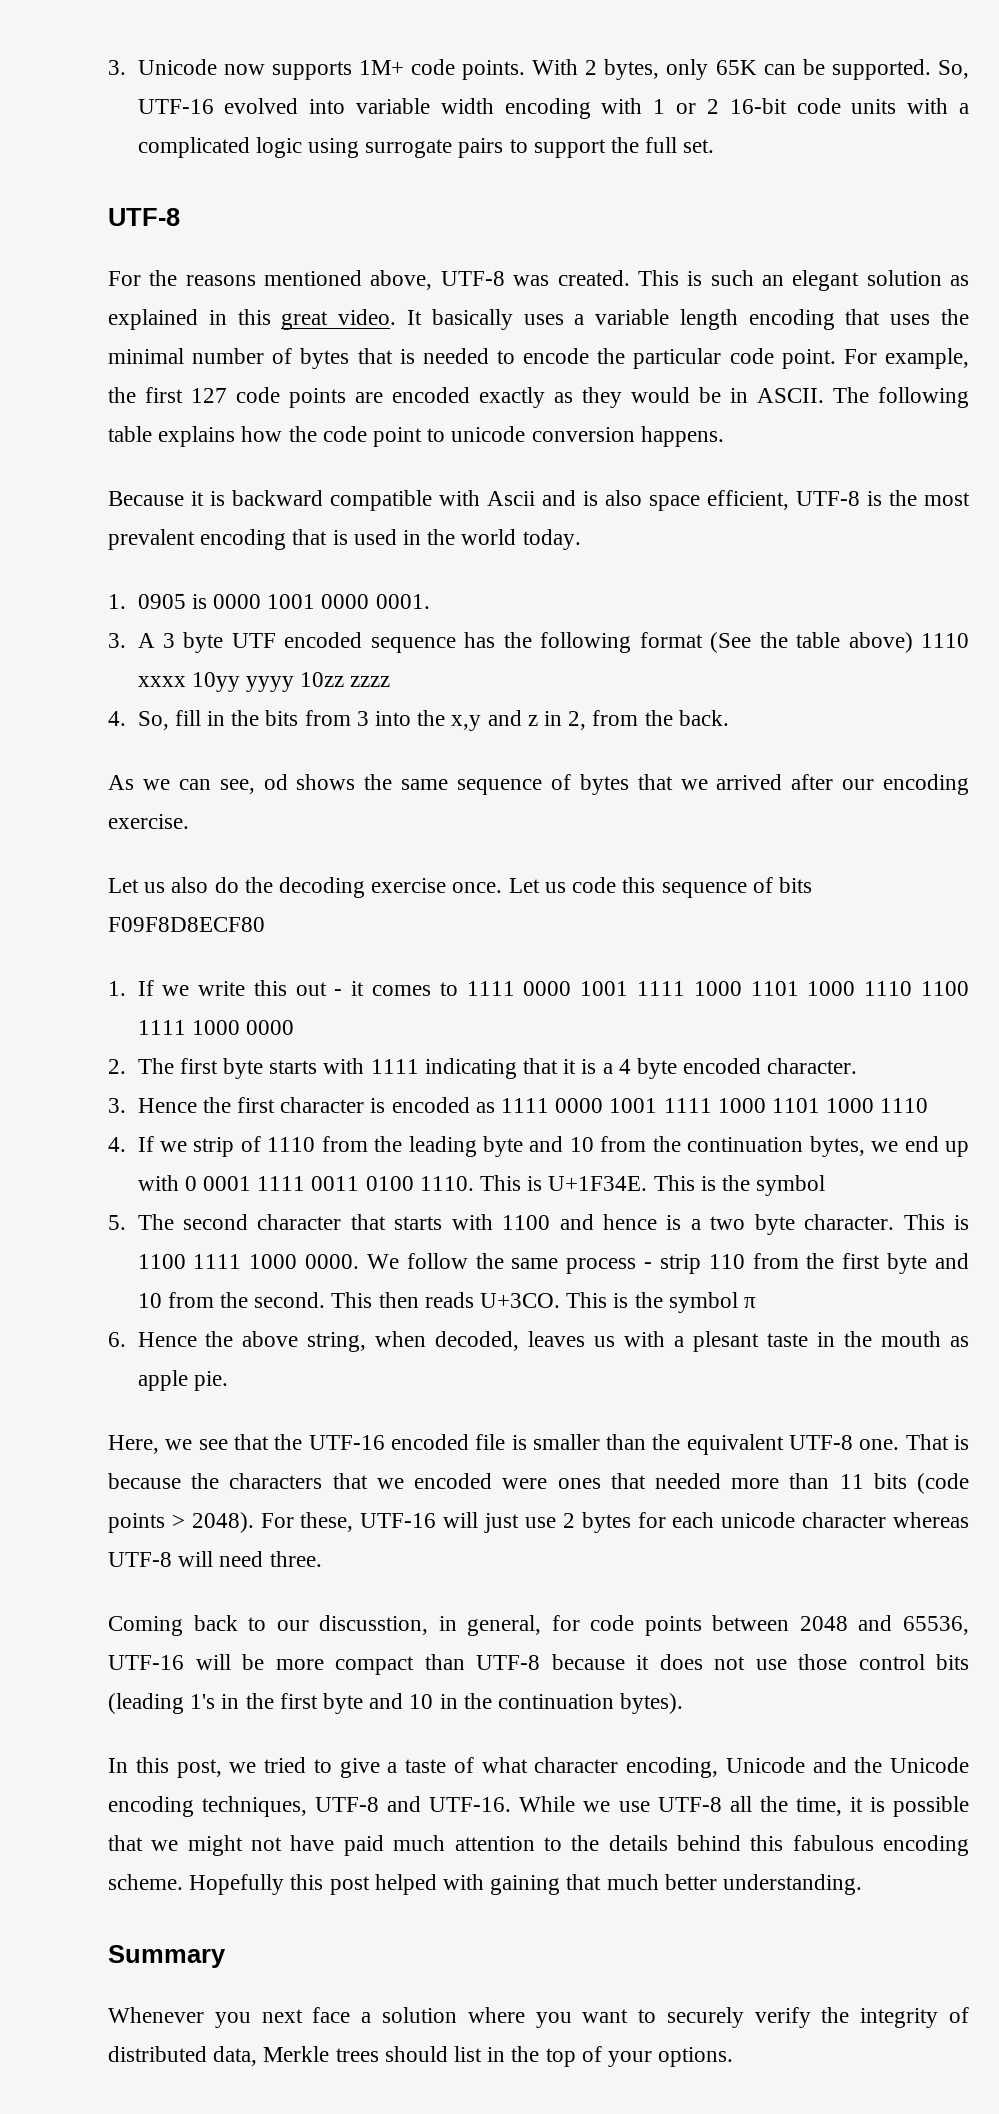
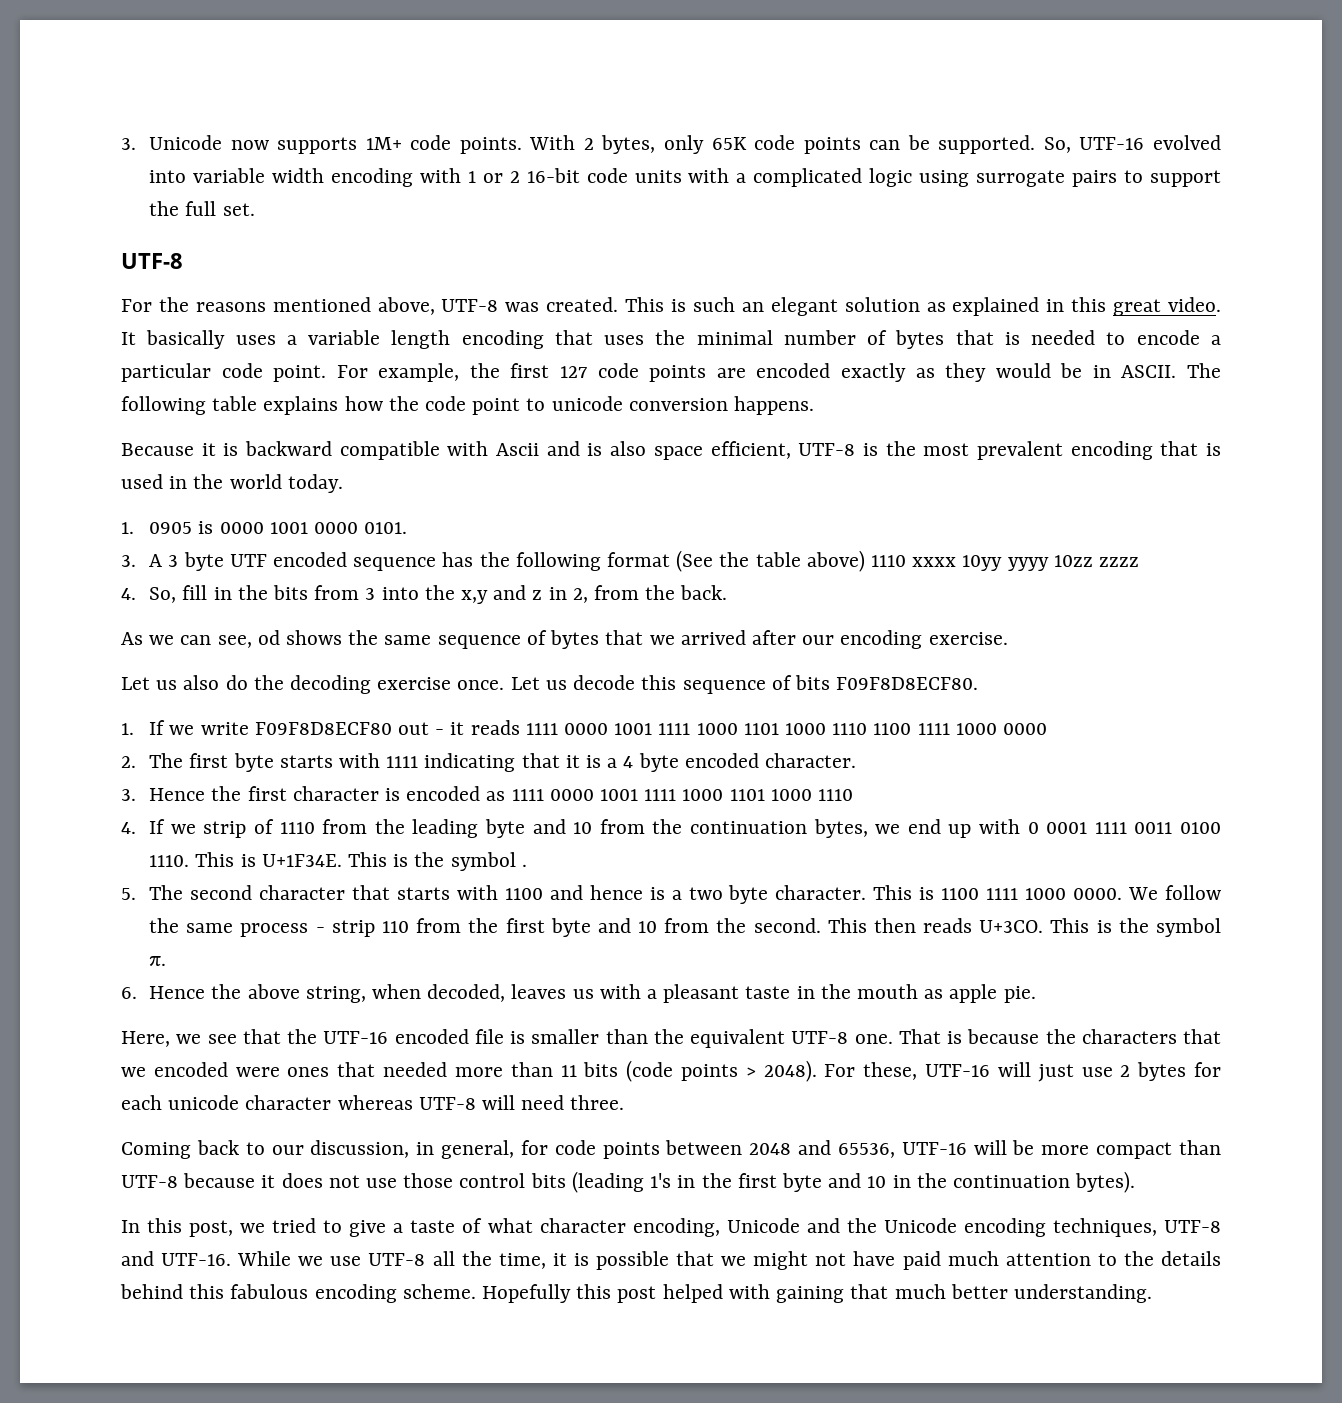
- With 2 bytes, only 65K can be supported.
+ With 2 bytes, only 65K code points can be supported.
- It basically uses a variable length encoding that uses the minimal number of bytes that is needed to encode the particular code point.
+ It basically uses a variable length encoding that uses the minimal number of bytes that is needed to encode a particular code point.
- 1. 0905 is 0000 1001 0000 0001.
+ 1. 0905 is 0000 1001 0000 0101.
- Let us code this sequence of bits F09F8D8ECF80
+ Let us decode this sequence of bits F09F8D8ECF80.
- 1. If we write this out - it comes to 1111 0000 1001 1111 1000 1101 1000 1110 1100 1111 1000 0000
+ 1. If we write F09F8D8ECF80 out - it reads 1111 0000 1001 1111 1000 1101 1000 1110 1100 1111 1000 0000
- This is U+1F34E. This is the symbol
+ This is U+1F34E. This is the symbol .
- This is the symbol π
+ This is the symbol π.
- 6. Hence the above string, when decoded, leaves us with a plesant taste in the mouth as apple pie.
+ 6. Hence the above string, when decoded, leaves us with a pleasant taste in the mouth as apple pie.
- Coming back to our discusstion, in general, for code points between 2048 and 65536, UTF-16 will be more compact than UTF-8 because it does not use those control bits (leading 1's in the first byte and 10 in the continuation bytes).
+ Coming back to our discussion, in general, for code points between 2048 and 65536, UTF-16 will be more compact than UTF-8 because it does not use those control bits (leading 1's in the first byte and 10 in the continuation bytes).
- Summary
- Whenever you next face a solution where you want to securely verify the integrity of distributed data, Merkle trees should list in the top of your options.

